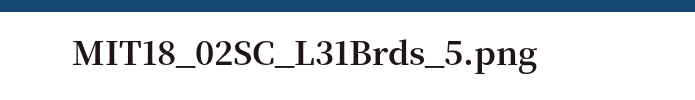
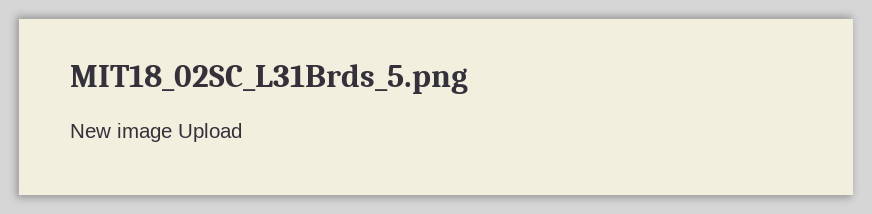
+ New image Upload

